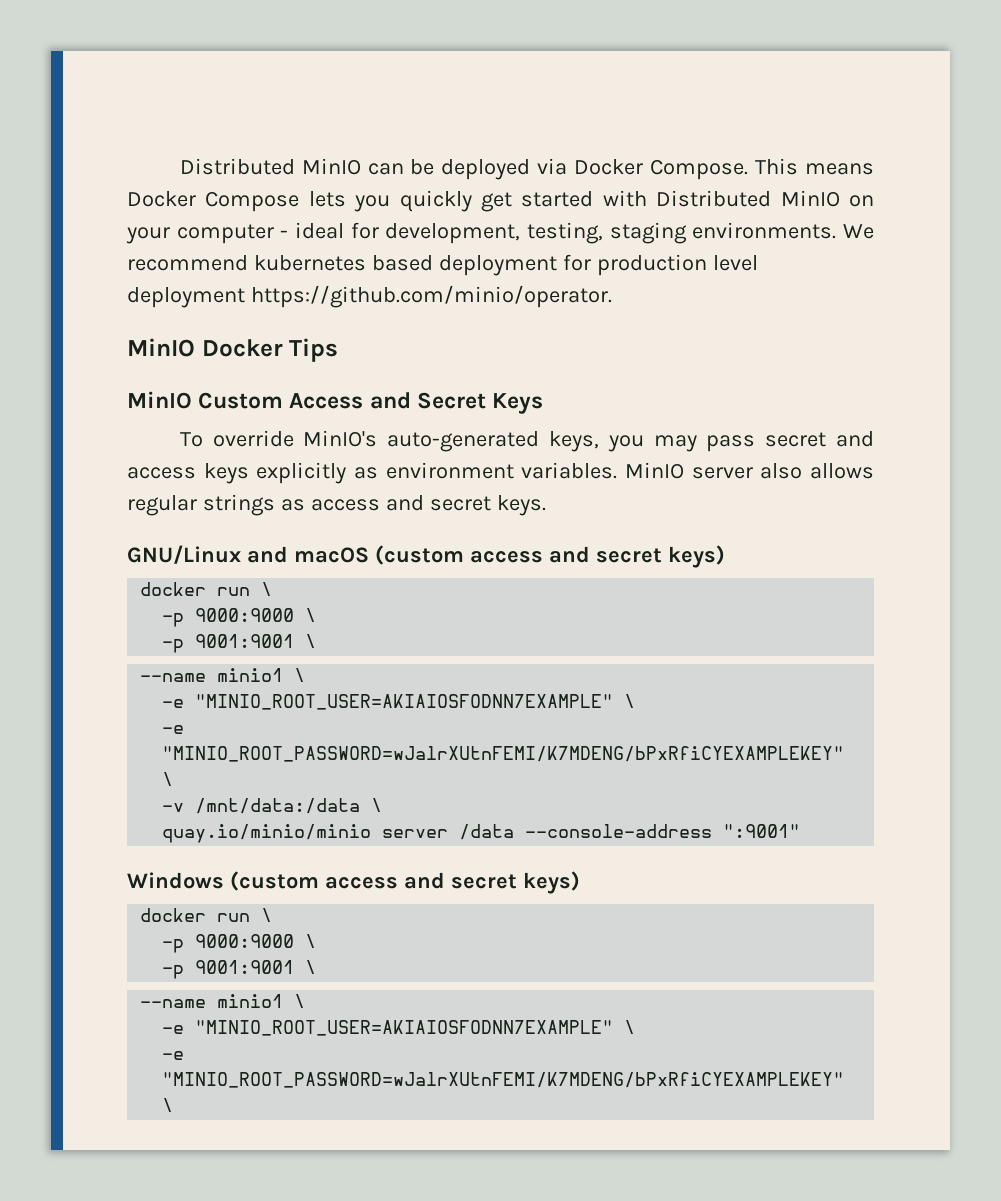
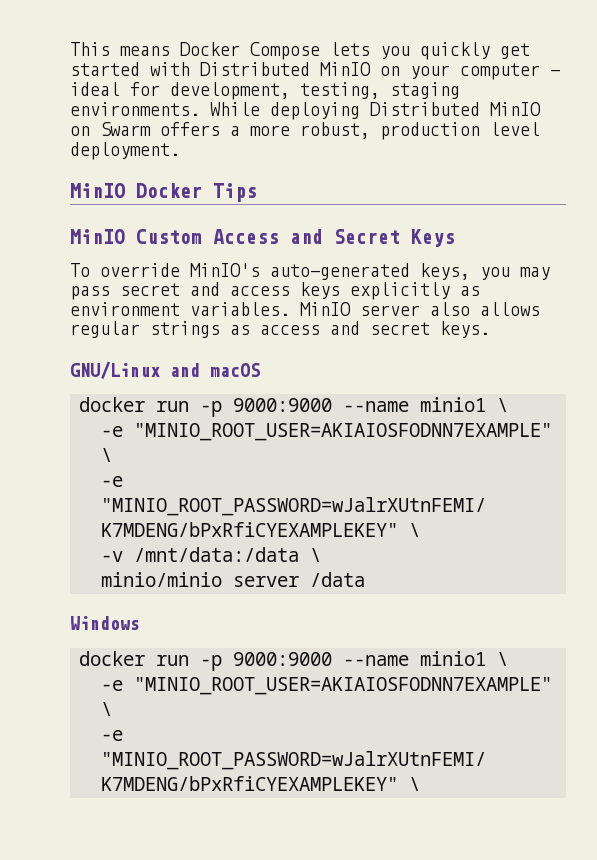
- Distributed MinIO can be deployed via Docker Compose.
- We recommend kubernetes based deployment for production level deployment https://github.com/minio/operator.
+ While deploying Distributed MinIO on Swarm offers a more robust, production level deployment.
- GNU/Linux and macOS (custom access and secret keys)
- docker run \
- -p 9000:9000 \
- -p 9001:9001 \
- --name minio1 \
+ GNU/Linux and macOS
+ docker run -p 9000:9000 --name minio1 \
- quay.io/minio/minio server /data --console-address ":9001"
+ minio/minio server /data
- Windows (custom access and secret keys)
- docker run \
- -p 9000:9000 \
- -p 9001:9001 \
- --name minio1 \
+ Windows
+ docker run -p 9000:9000 --name minio1 \

